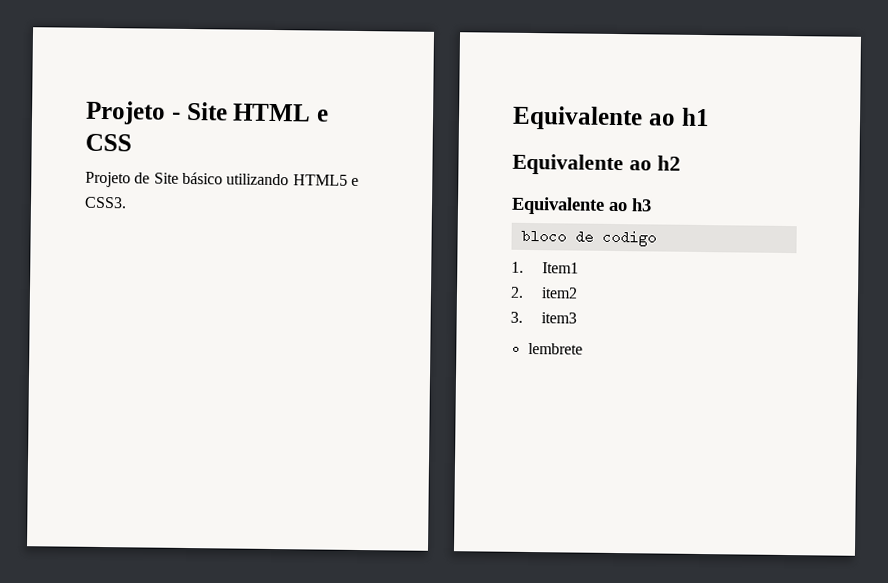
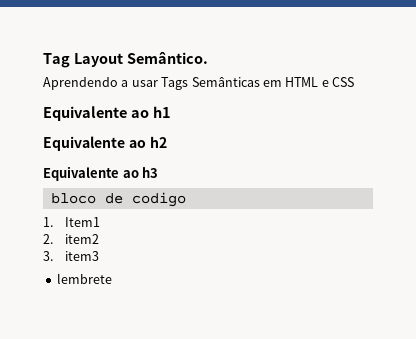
- Projeto - Site HTML e CSS
- Projeto de Site básico utilizando HTML5 e CSS3.
+ Tag Layout Semântico.
+ Aprendendo a usar Tags Semânticas em HTML e CSS

